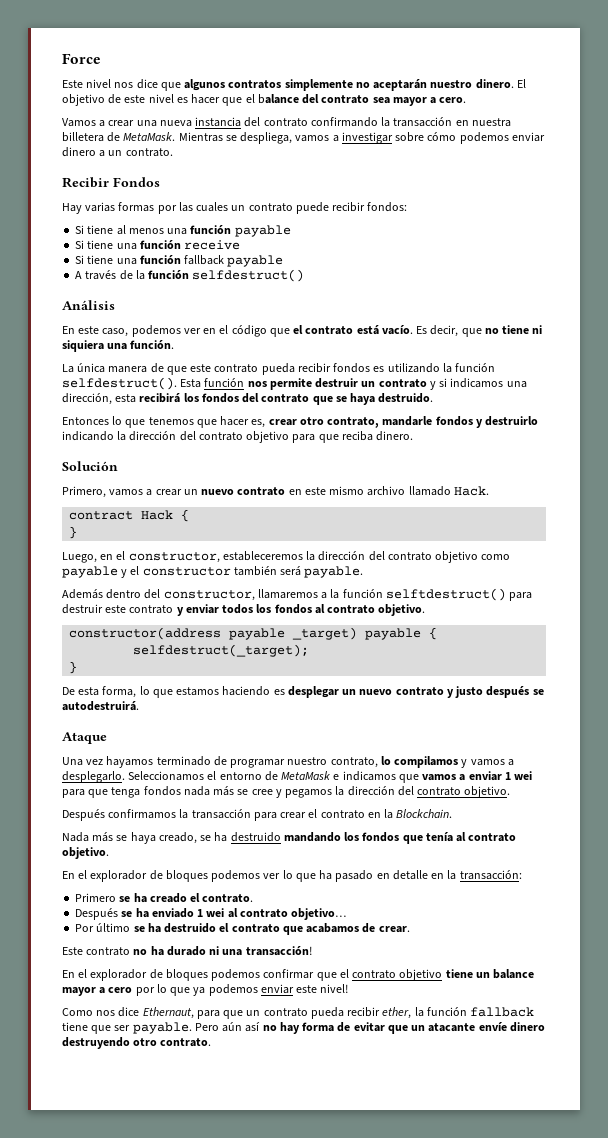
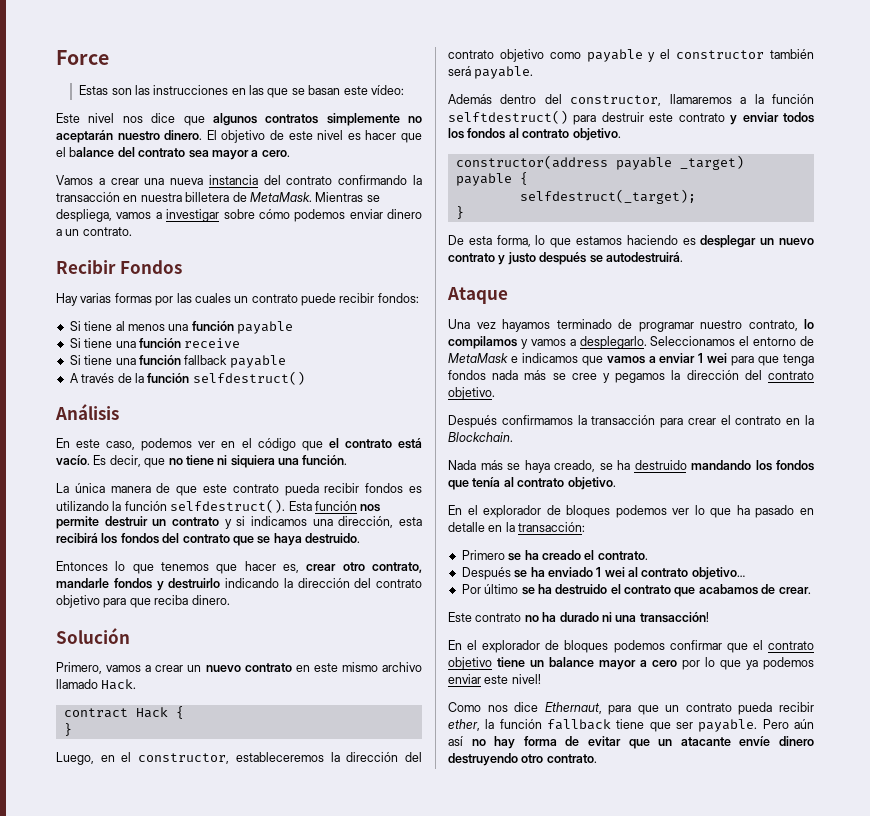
+ Estas son las instrucciones en las que se basan este vídeo:

